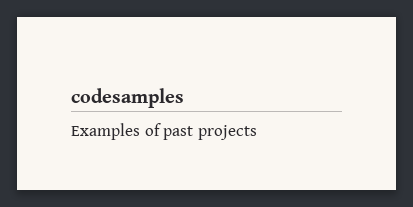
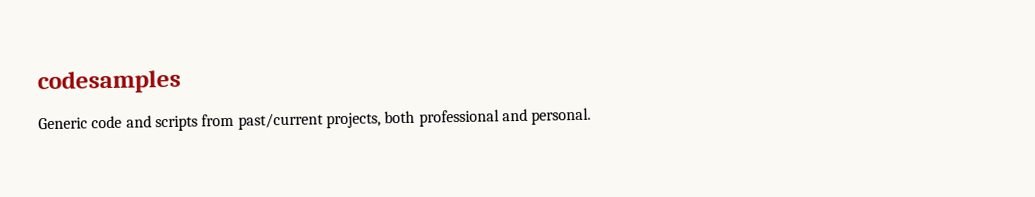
- Examples of past projects
+ Generic code and scripts from past/current projects, both professional and personal.

